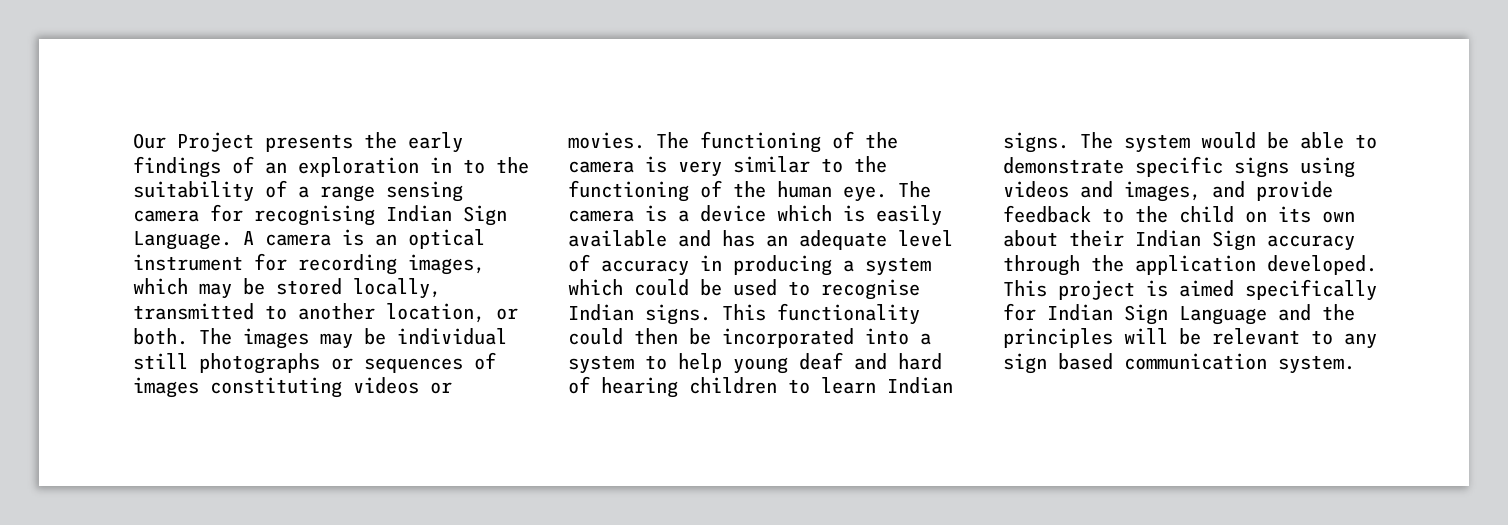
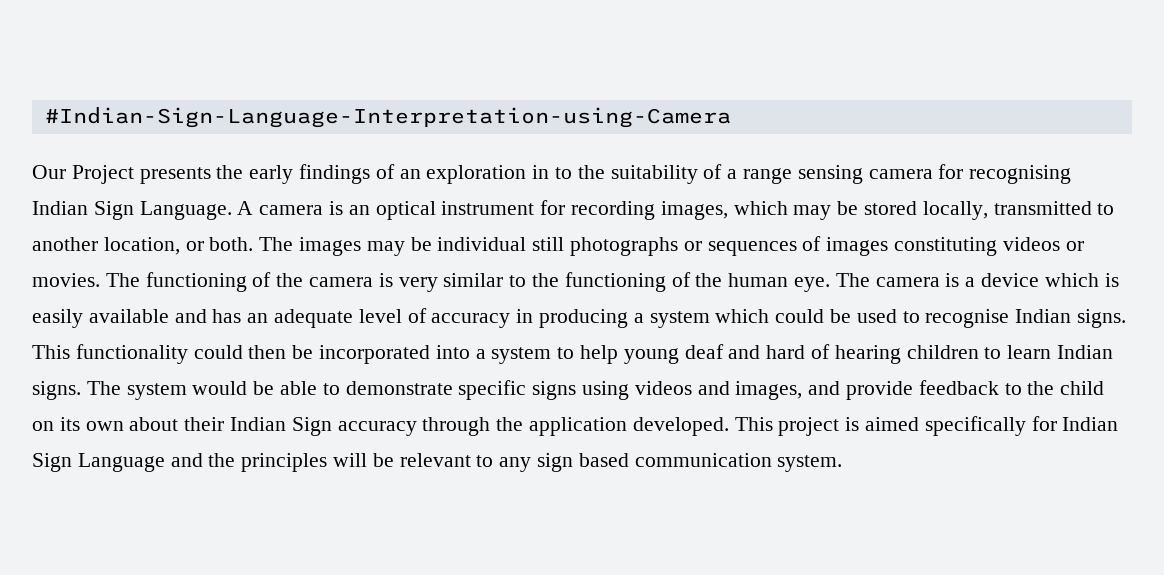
+ #Indian-Sign-Language-Interpretation-using-Camera

